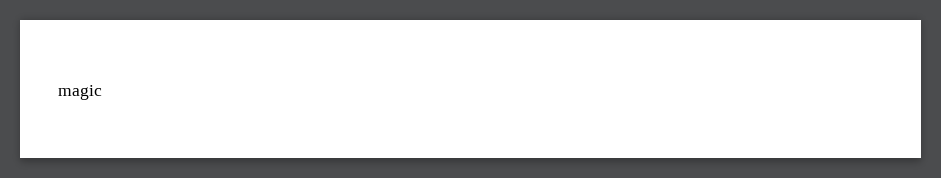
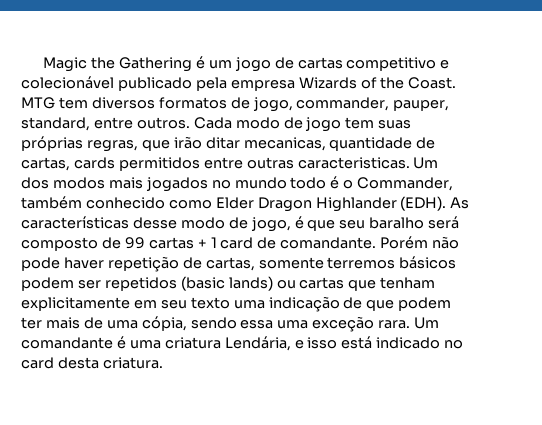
- magic
+ Magic the Gathering é um jogo de cartas competitivo e colecionável publicado pela empresa Wizards of the Coast. MTG tem diversos formatos de jogo, commander, pauper, standard, entre outros. Cada modo de jogo tem suas próprias regras, que irão ditar mecanicas, quantidade de cartas, cards permitidos entre outras caracteristicas. Um dos modos mais jogados no mundo todo é o Commander, também conhecido como Elder Dragon Highlander (EDH). As características desse modo de jogo, é que seu baralho será composto de 99 cartas + 1 card de comandante. Porém não pode haver repetição de cartas, somente terremos básicos podem ser repetidos (basic lands) ou cartas que tenham explicitamente em seu texto uma indicação de que podem ter mais de uma cópia, sendo essa uma exceção rara. Um comandante é uma criatura Lendária, e isso está indicado no card desta criatura.

